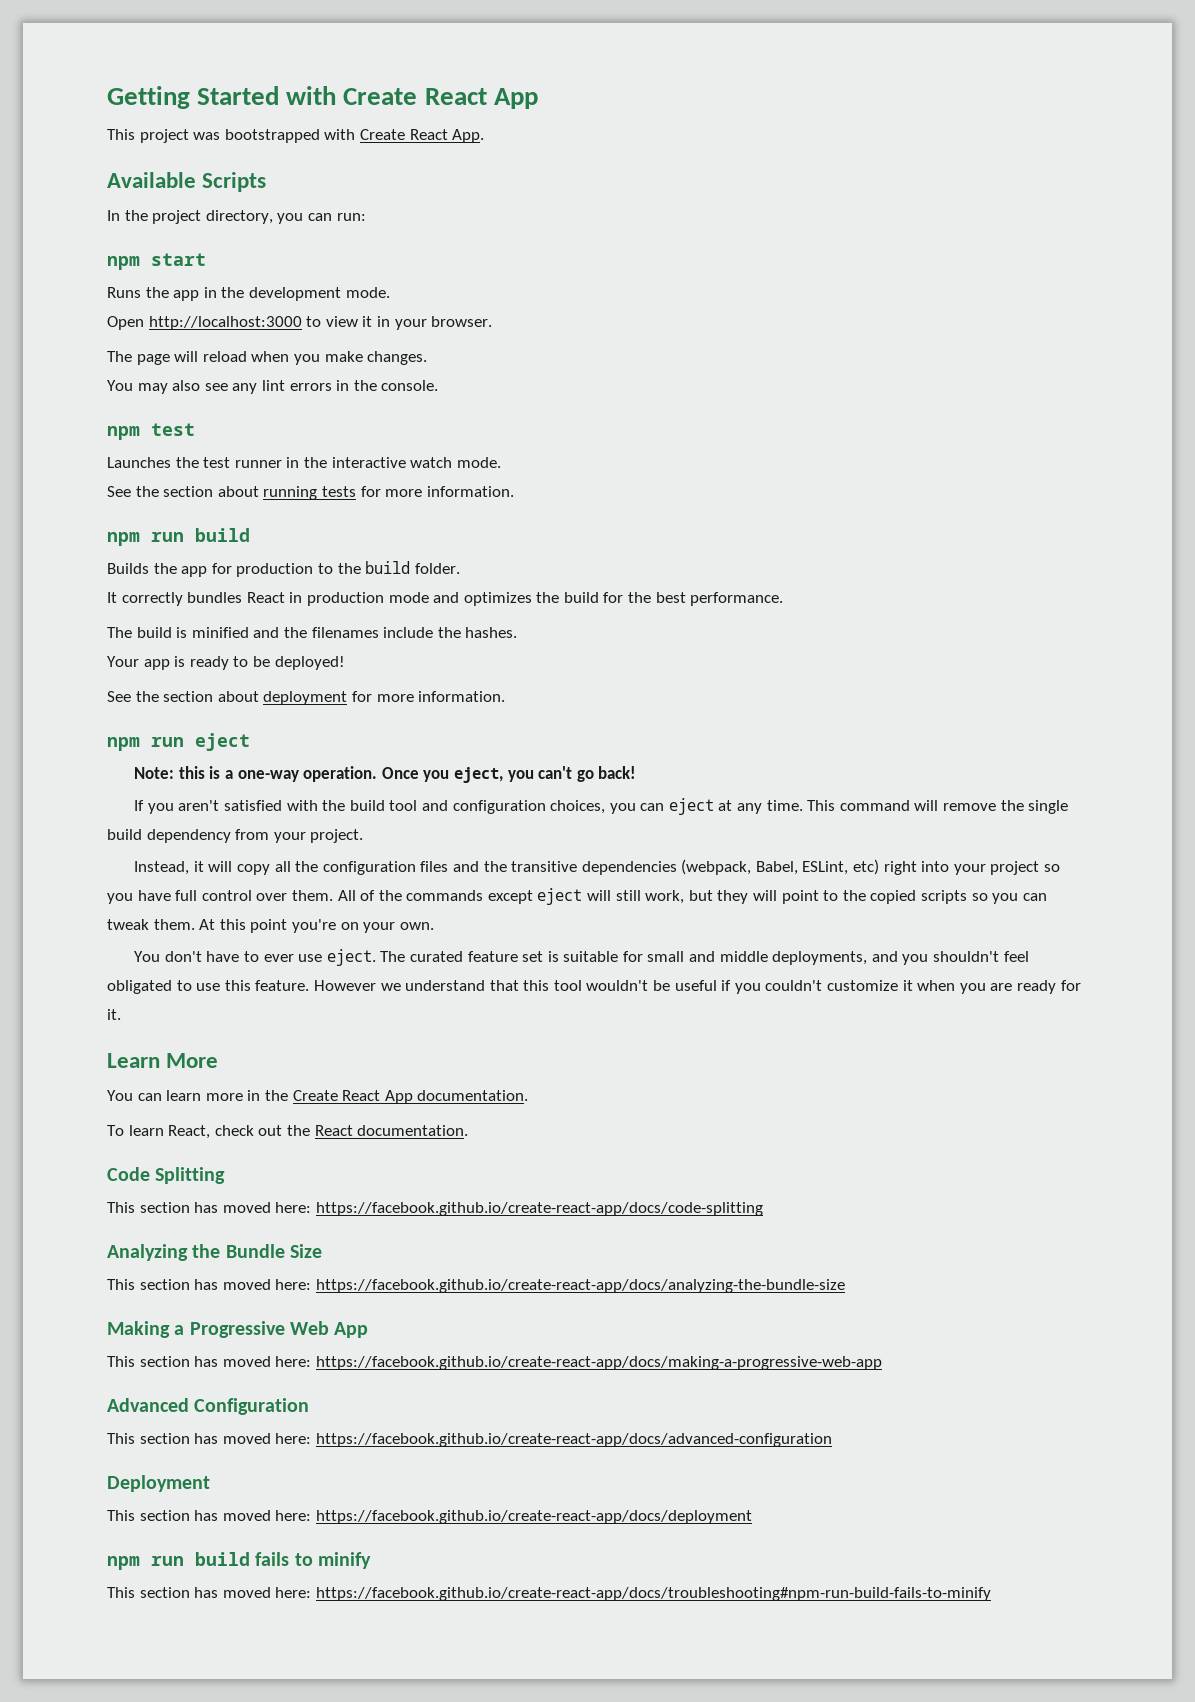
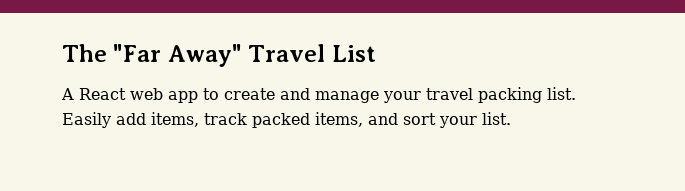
- Getting Started with Create React App
- This project was bootstrapped with Create React App.
- Available Scripts
- In the project directory, you can run:
- npm start
- Runs the app in the development mode.
- Open http://localhost:3000 to view it in your browser.
- The page will reload when you make changes.
- You may also see any lint errors in the console.
- npm test
- Launches the test runner in the interactive watch mode.
- See the section about running tests for more information.
- npm run build
- Builds the app for production to the build folder.
- It correctly bundles React in production mode and optimizes the build for the best performance.
- The build is minified and the filenames include the hashes.
- Your app is ready to be deployed!
- See the section about deployment for more information.
- npm run eject
- Note: this is a one-way operation. Once you eject, you can't go back!
- If you aren't satisfied with the build tool and configuration choices, you can eject at any time. This command will remove the single build dependency from your project.
- Instead, it will copy all the configuration files and the transitive dependencies (webpack, Babel, ESLint, etc) right into your project so you have full control over them. All of the commands except eject will still work, but they will point to the copied scripts so you can tweak them. At this point you're on your own.
- You don't have to ever use eject. The curated feature set is suitable for small and middle deployments, and you shouldn't feel obligated to use this feature. However we understand that this tool wouldn't be useful if you couldn't customize it when you are ready for it.
- Learn More
- You can learn more in the Create React App documentation.
- To learn React, check out the React documentation.
- Code Splitting
- This section has moved here: https://facebook.github.io/create-react-app/docs/code-splitting
- Analyzing the Bundle Size
- This section has moved here: https://facebook.github.io/create-react-app/docs/analyzing-the-bundle-size
- Making a Progressive Web App
- This section has moved here: https://facebook.github.io/create-react-app/docs/making-a-progressive-web-app
- Advanced Configuration
- This section has moved here: https://facebook.github.io/create-react-app/docs/advanced-configuration
- Deployment
- This section has moved here: https://facebook.github.io/create-react-app/docs/deployment
- npm run build fails to minify
- This section has moved here: https://facebook.github.io/create-react-app/docs/troubleshooting#npm-run-build-fails-to-minify
+ The "Far Away" Travel List
+ A React web app to create and manage your travel packing list. Easily add items, track packed items, and sort your list.

